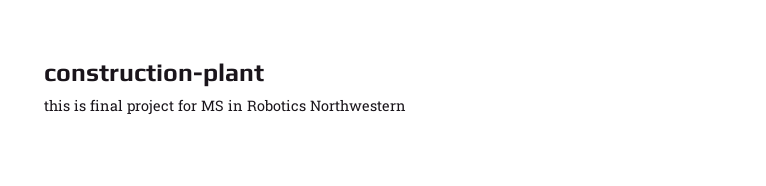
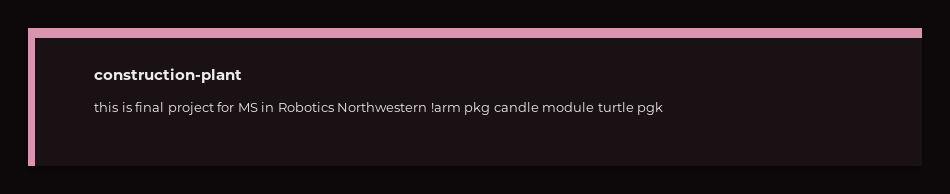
- this is final project for MS in Robotics Northwestern
+ this is final project for MS in Robotics Northwestern !arm pkg candle module turtle pgk

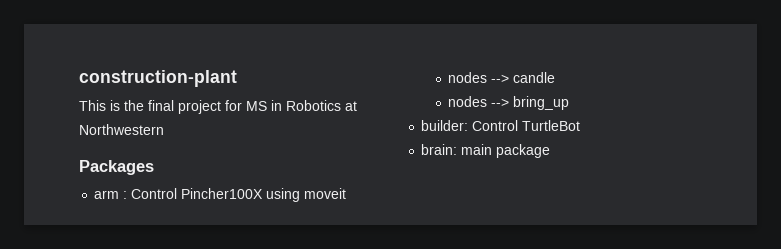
- this is final project for MS in Robotics Northwestern !arm pkg candle module turtle pgk
+ This is the final project for MS in Robotics at Northwestern
+ Packages
+ arm : Control Pincher100X using moveit
+ nodes --> candle
+ nodes --> bring_up
+ builder: Control TurtleBot
+ brain: main package

